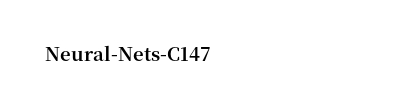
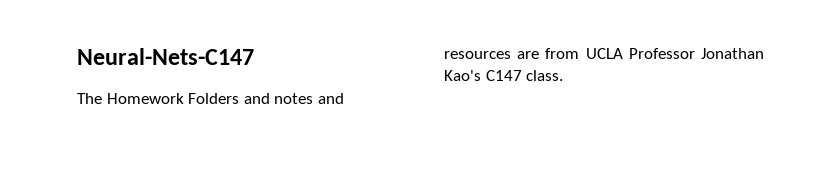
+ The Homework Folders and notes and resources are from UCLA Professor Jonathan Kao's C147 class.

